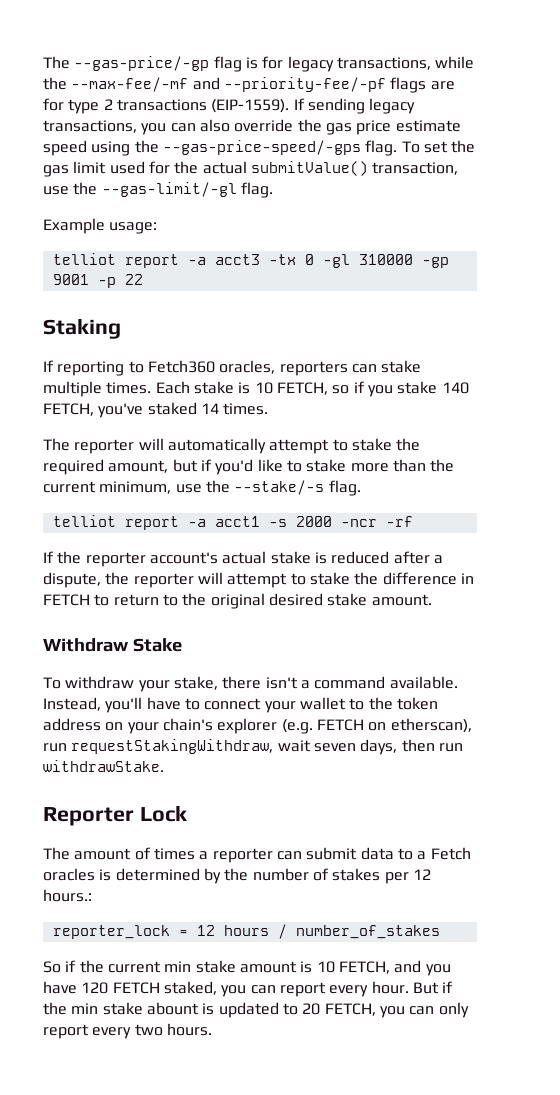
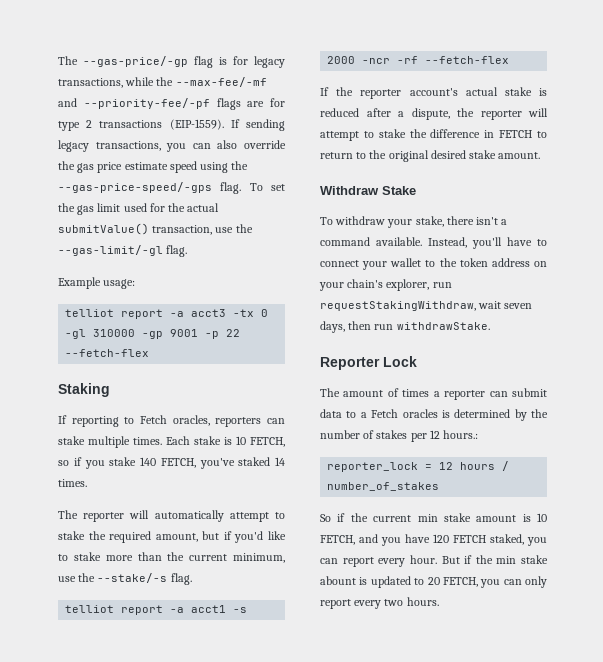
- telliot report -a acct3 -tx 0 -gl 310000 -gp 9001 -p 22
+ telliot report -a acct3 -tx 0 -gl 310000 -gp 9001 -p 22 --fetch-flex
- If reporting to Fetch360 oracles, reporters can stake multiple times.
+ If reporting to Fetch oracles, reporters can stake multiple times.
- telliot report -a acct1 -s 2000 -ncr -rf
+ telliot report -a acct1 -s 2000 -ncr -rf --fetch-flex
- Instead, you'll have to connect your wallet to the token address on your chain's explorer (e.g. FETCH on etherscan), run requestStakingWithdraw, wait seven days, then run withdrawStake.
+ Instead, you'll have to connect your wallet to the token address on your chain's explorer, run requestStakingWithdraw, wait seven days, then run withdrawStake.

